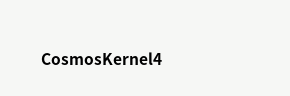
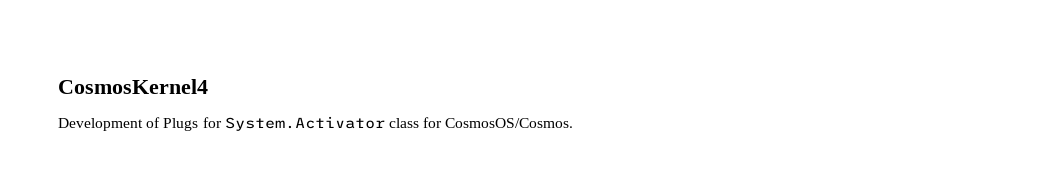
+ Development of Plugs for System.Activator class for CosmosOS/Cosmos.

